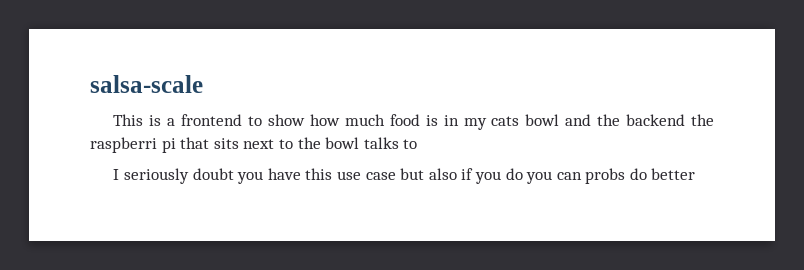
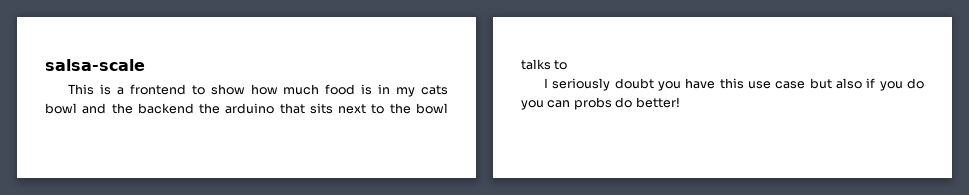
- This is a frontend to show how much food is in my cats bowl and the backend the raspberri pi that sits next to the bowl talks to
+ This is a frontend to show how much food is in my cats bowl and the backend the arduino that sits next to the bowl talks to
- I seriously doubt you have this use case but also if you do you can probs do better
+ I seriously doubt you have this use case but also if you do you can probs do better!

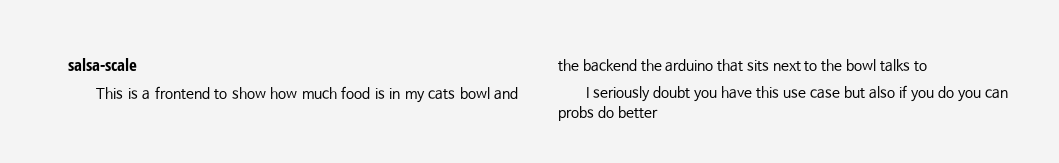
- I seriously doubt you have this use case but also if you do you can probs do better!
+ I seriously doubt you have this use case but also if you do you can probs do better

